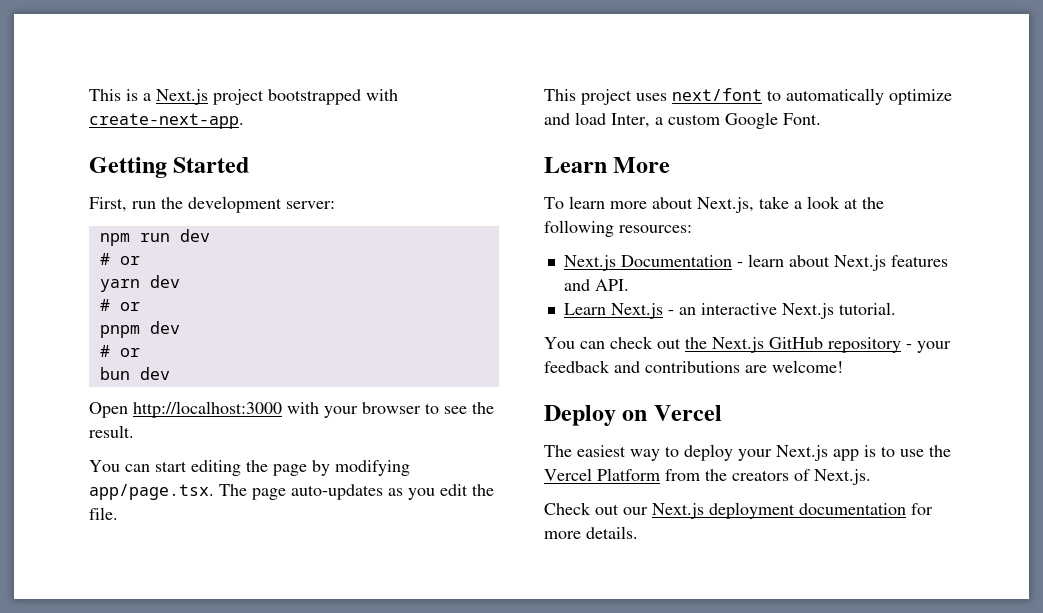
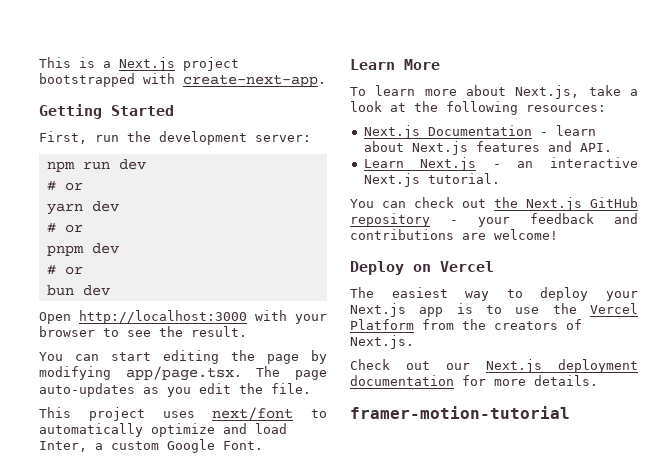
+ framer-motion-tutorial

